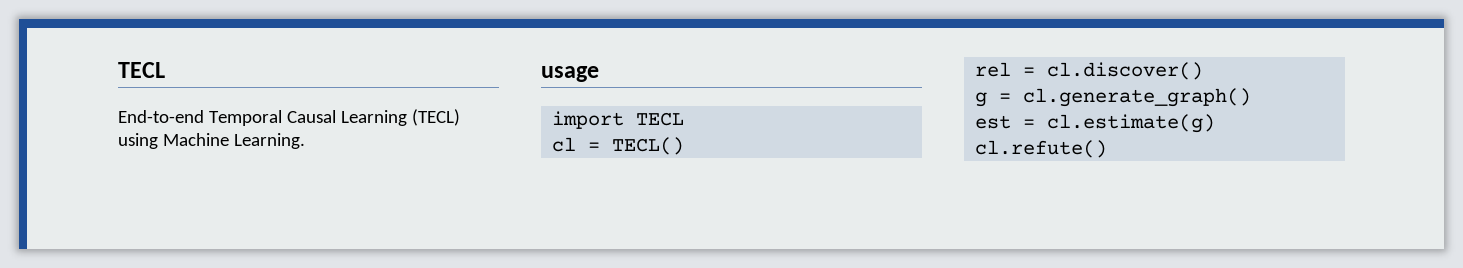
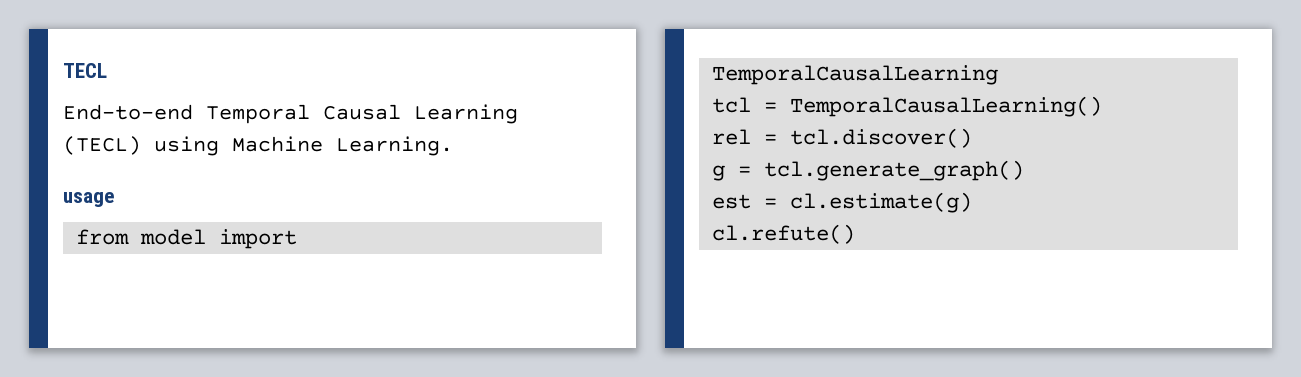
- import TECL
- cl = TECL()
+ from model import TemporalCausalLearning
+ tcl = TemporalCausalLearning()
- rel = cl.discover()
+ rel = tcl.discover()
- g = cl.generate_graph()
+ g = tcl.generate_graph()

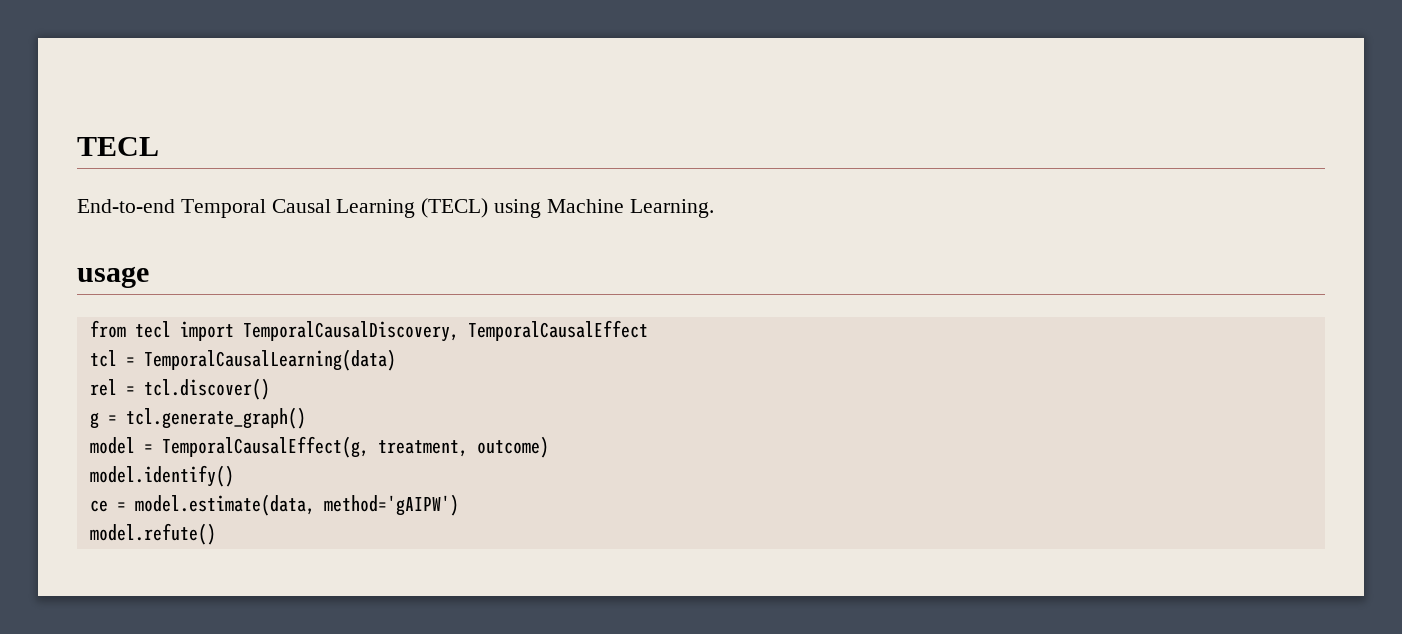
- from model import TemporalCausalLearning
+ from tecl import TemporalCausalDiscovery, TemporalCausalEffect
- tcl = TemporalCausalLearning()
+ tcl = TemporalCausalLearning(data)
- est = cl.estimate(g)
- cl.refute()
+ model = TemporalCausalEffect(g, treatment, outcome)
+ model.identify()
+ ce = model.estimate(data, method='gAIPW')
+ model.refute()

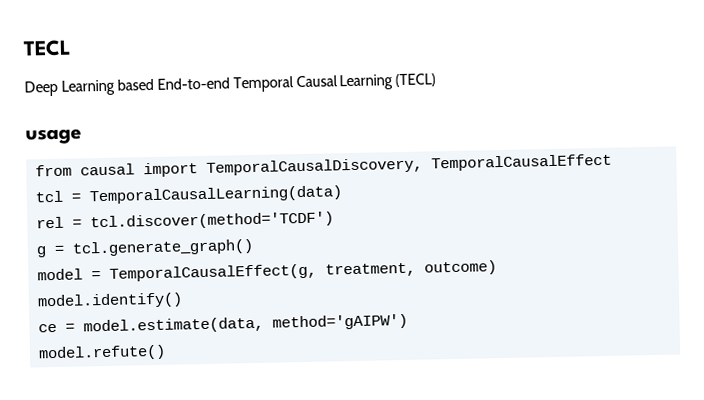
- End-to-end Temporal Causal Learning (TECL) using Machine Learning.
+ Deep Learning based End-to-end Temporal Causal Learning (TECL)
- from tecl import TemporalCausalDiscovery, TemporalCausalEffect
+ from causal import TemporalCausalDiscovery, TemporalCausalEffect
- rel = tcl.discover()
+ rel = tcl.discover(method='TCDF')

